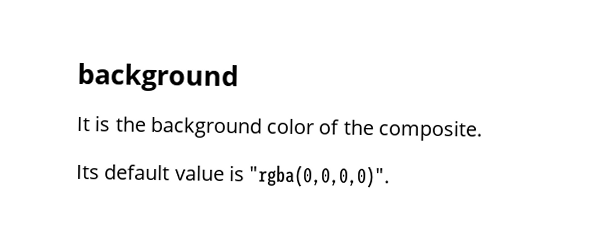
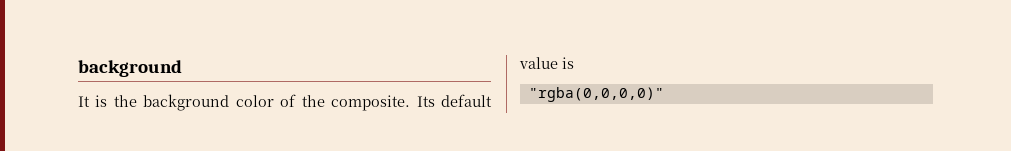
- It is the background color of the composite.
- Its default value is "rgba(0,0,0,0)".
+ It is the background color of the composite. Its default value is
+ "rgba(0,0,0,0)"

